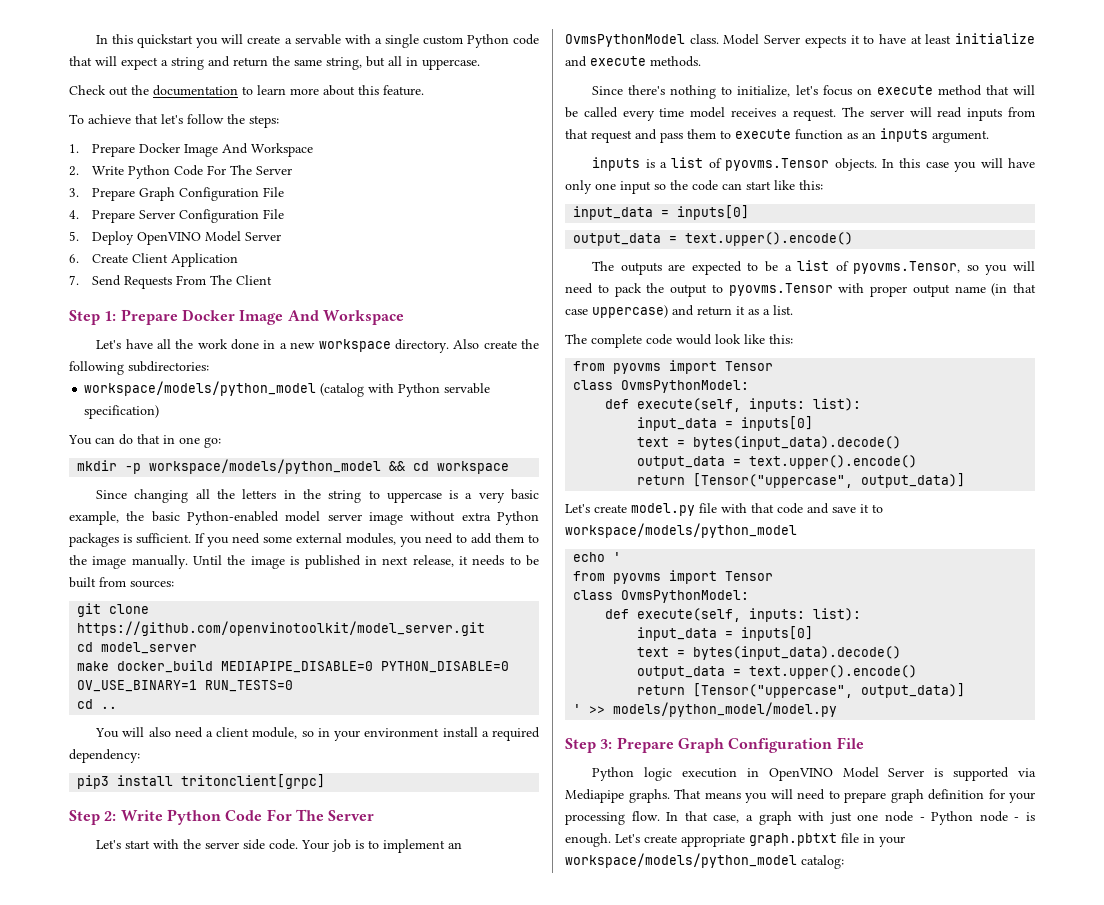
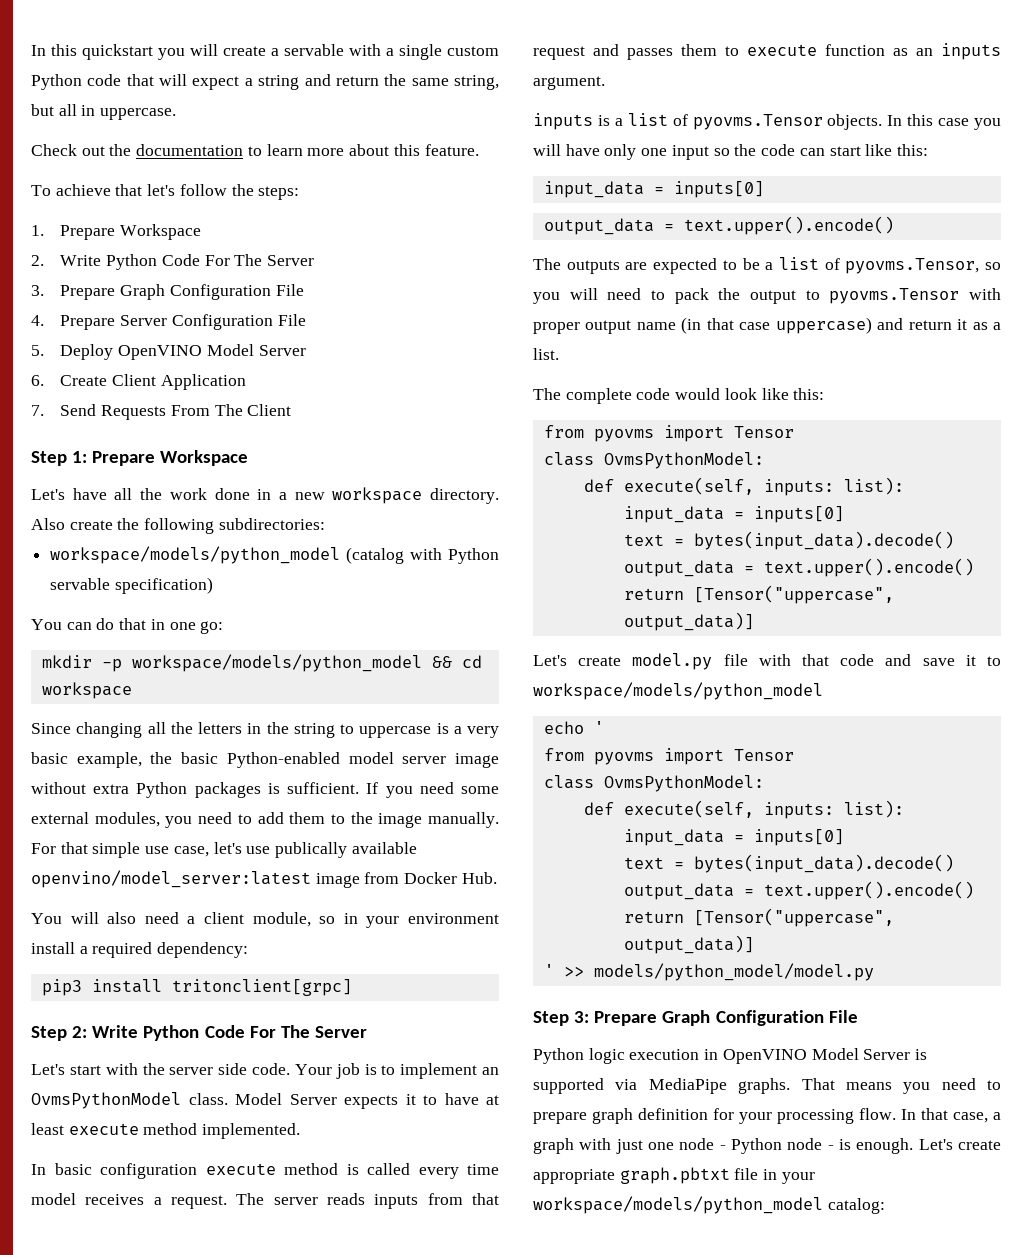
- 1. Prepare Docker Image And Workspace
+ 1. Prepare Workspace
- Step 1: Prepare Docker Image And Workspace
+ Step 1: Prepare Workspace
- Until the image is published in next release, it needs to be built from sources:
- git clone https://github.com/openvinotoolkit/model_server.git
- cd model_server
- make docker_build MEDIAPIPE_DISABLE=0 PYTHON_DISABLE=0 OV_USE_BINARY=1 RUN_TESTS=0
- cd ..
+ For that simple use case, let's use publically available openvino/model_server:latest image from Docker Hub.
- Model Server expects it to have at least initialize and execute methods.
- Since there's nothing to initialize, let's focus on execute method that will be called every time model receives a request.
+ Model Server expects it to have at least execute method implemented.
+ In basic configuration execute method is called every time model receives a request.
- The server will read inputs from that request and pass them to execute function as an inputs argument.
+ The server reads inputs from that request and passes them to execute function as an inputs argument.
- Python logic execution in OpenVINO Model Server is supported via Mediapipe graphs.
+ Python logic execution in OpenVINO Model Server is supported via MediaPipe graphs.
- That means you will need to prepare graph definition for your processing flow.
+ That means you need to prepare graph definition for your processing flow.

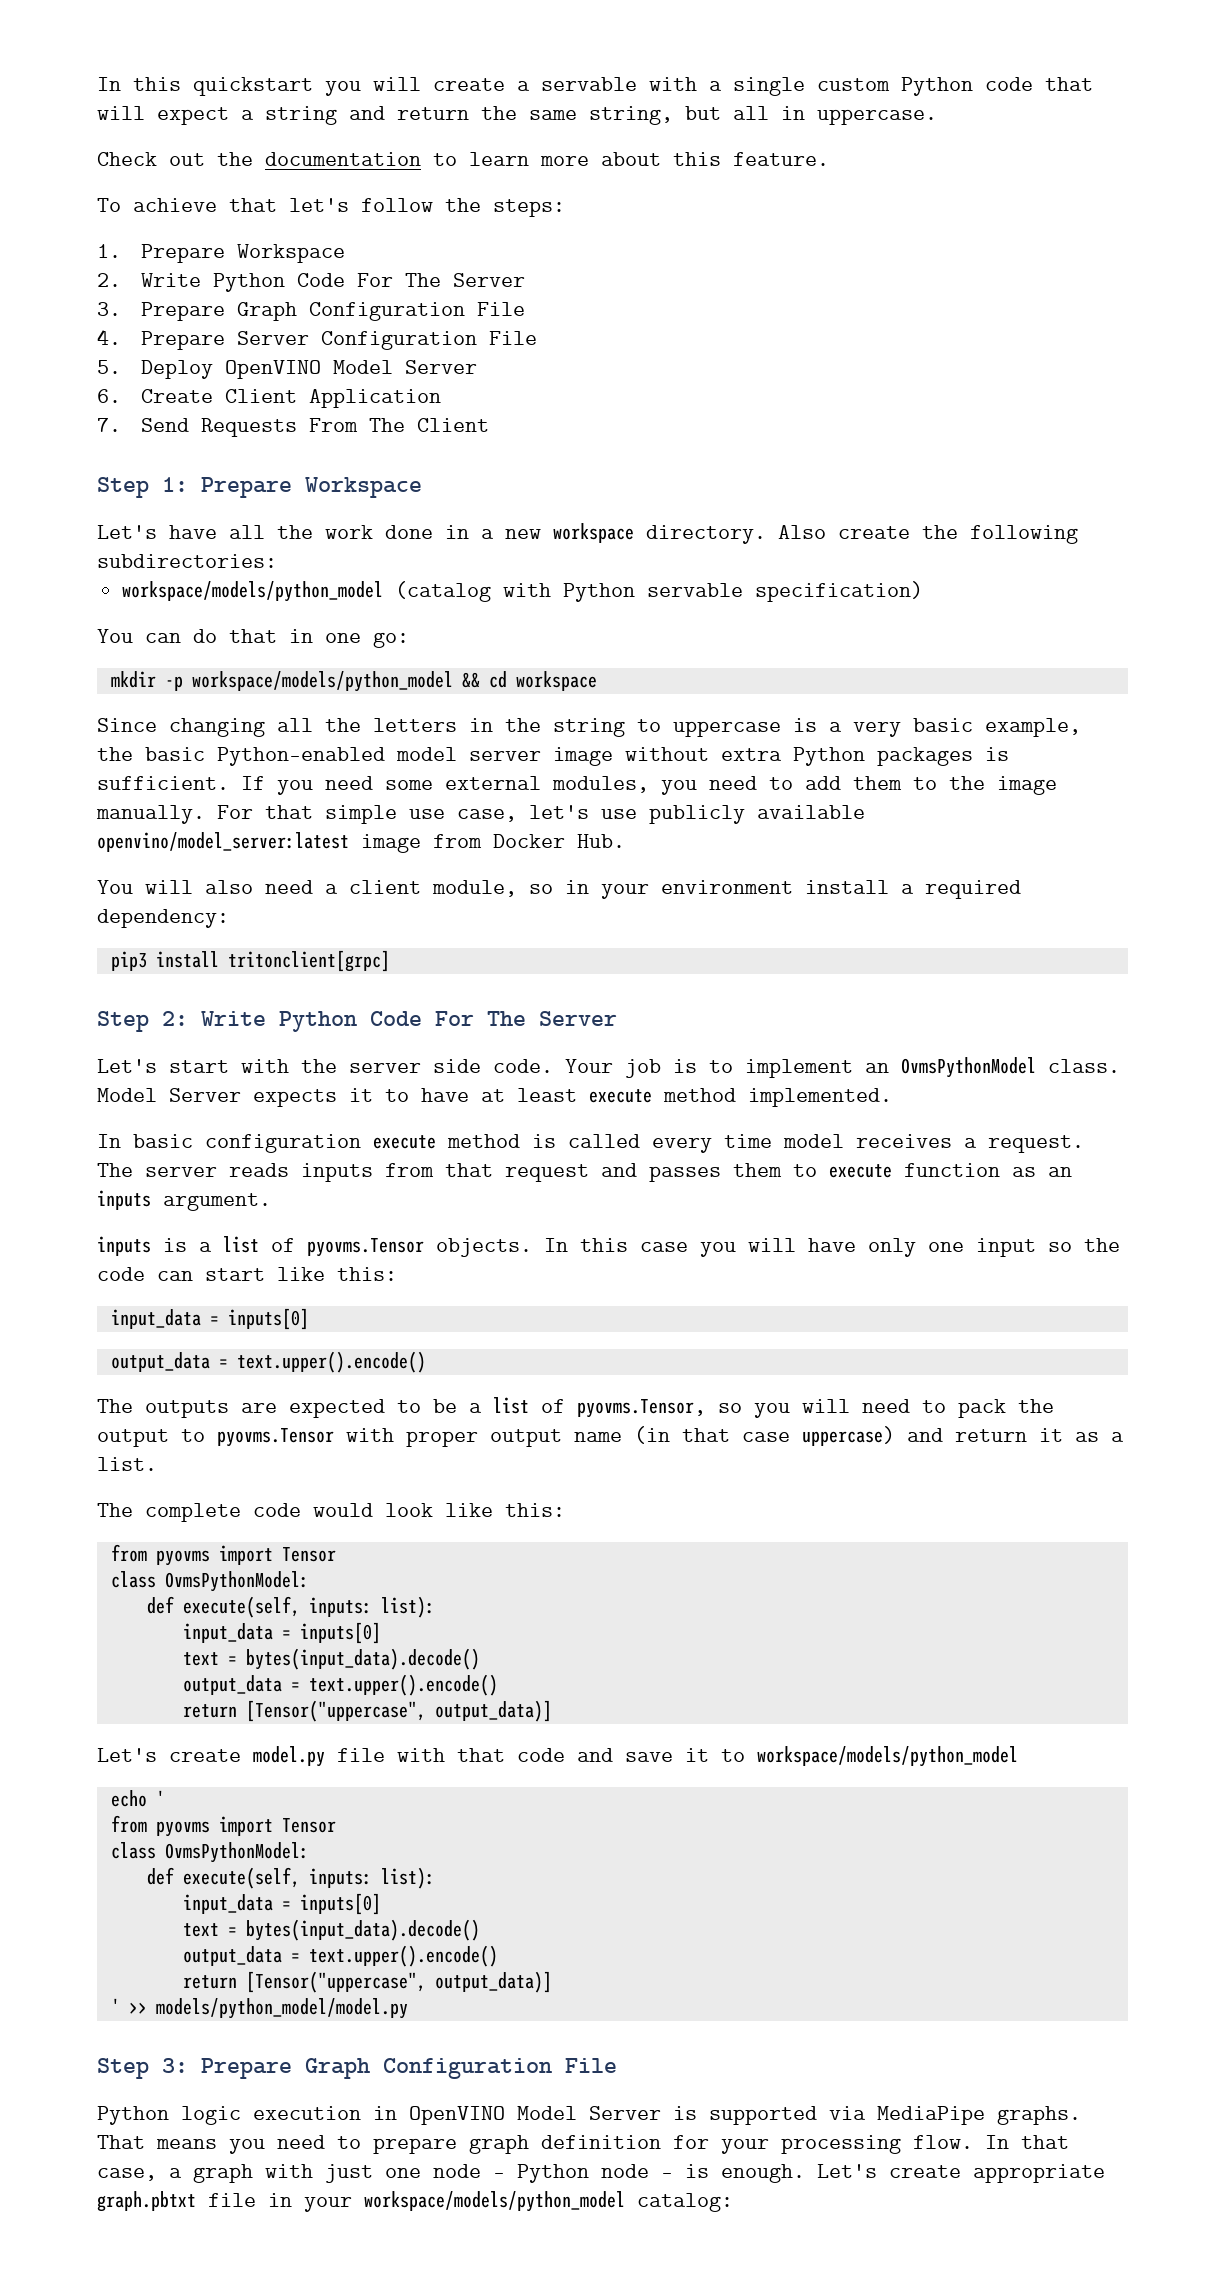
- For that simple use case, let's use publically available openvino/model_server:latest image from Docker Hub.
+ For that simple use case, let's use publicly available openvino/model_server:latest image from Docker Hub.

